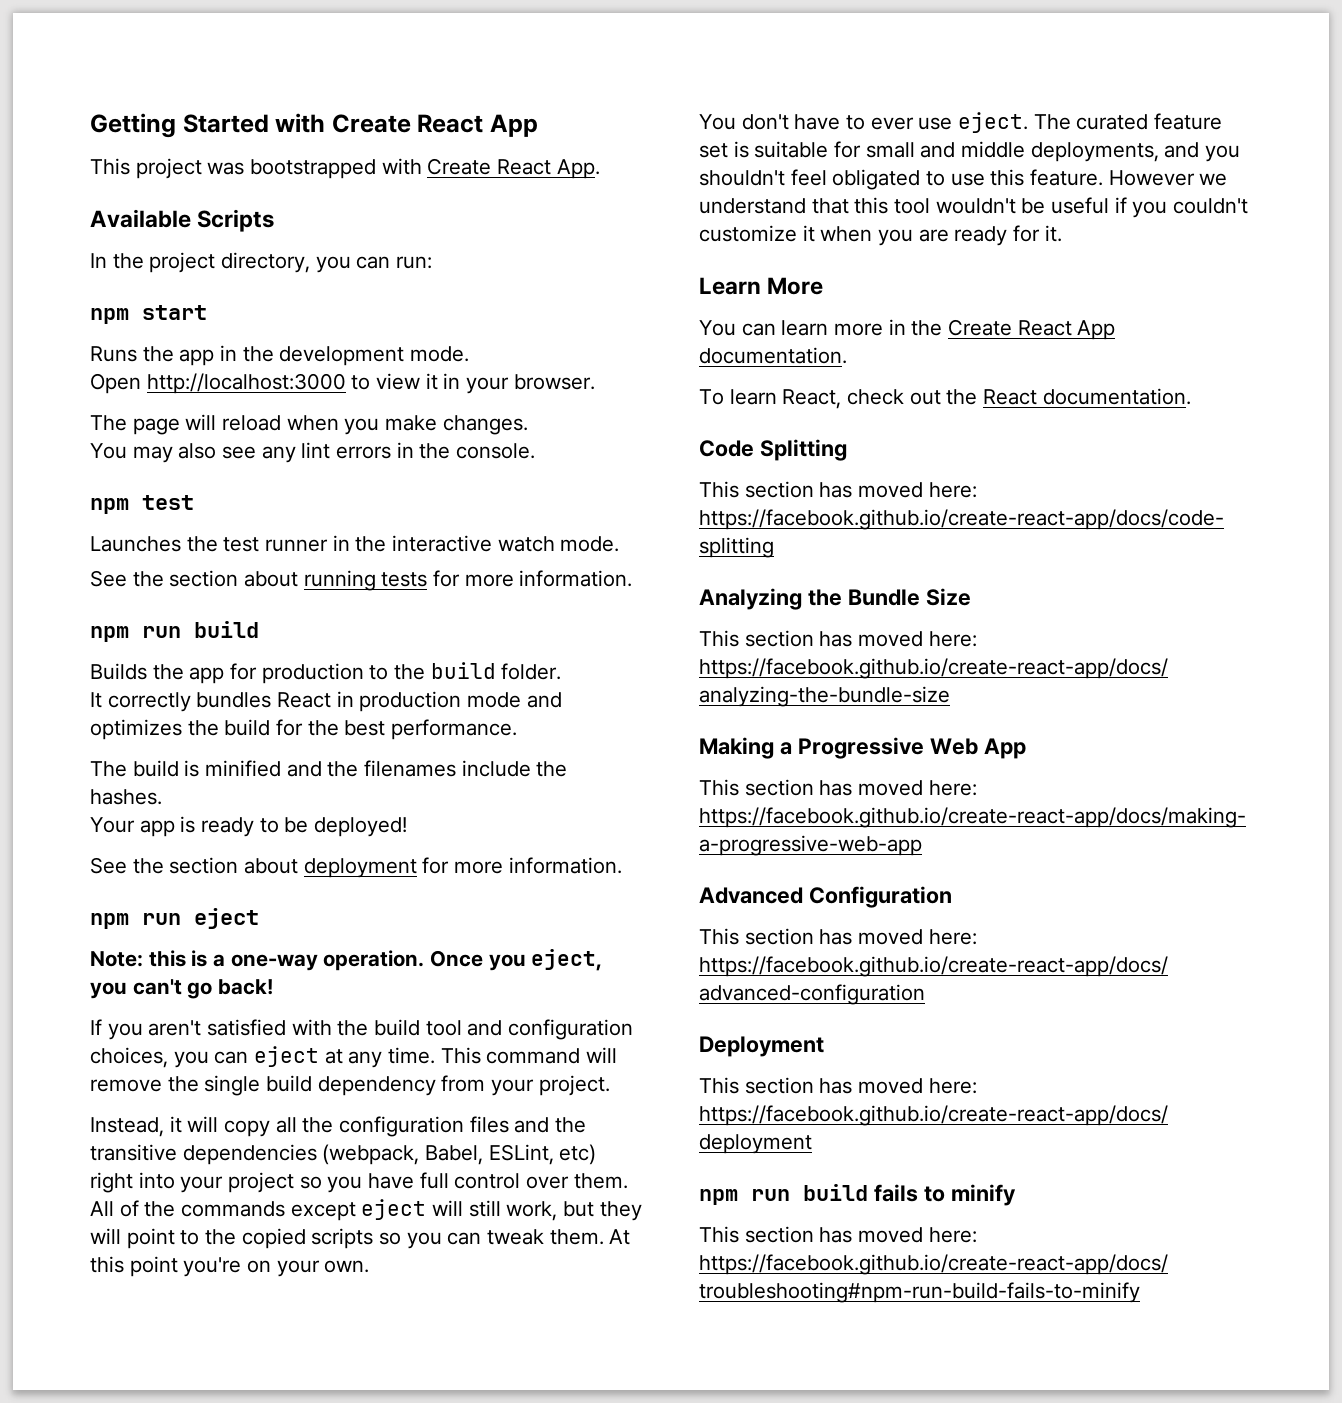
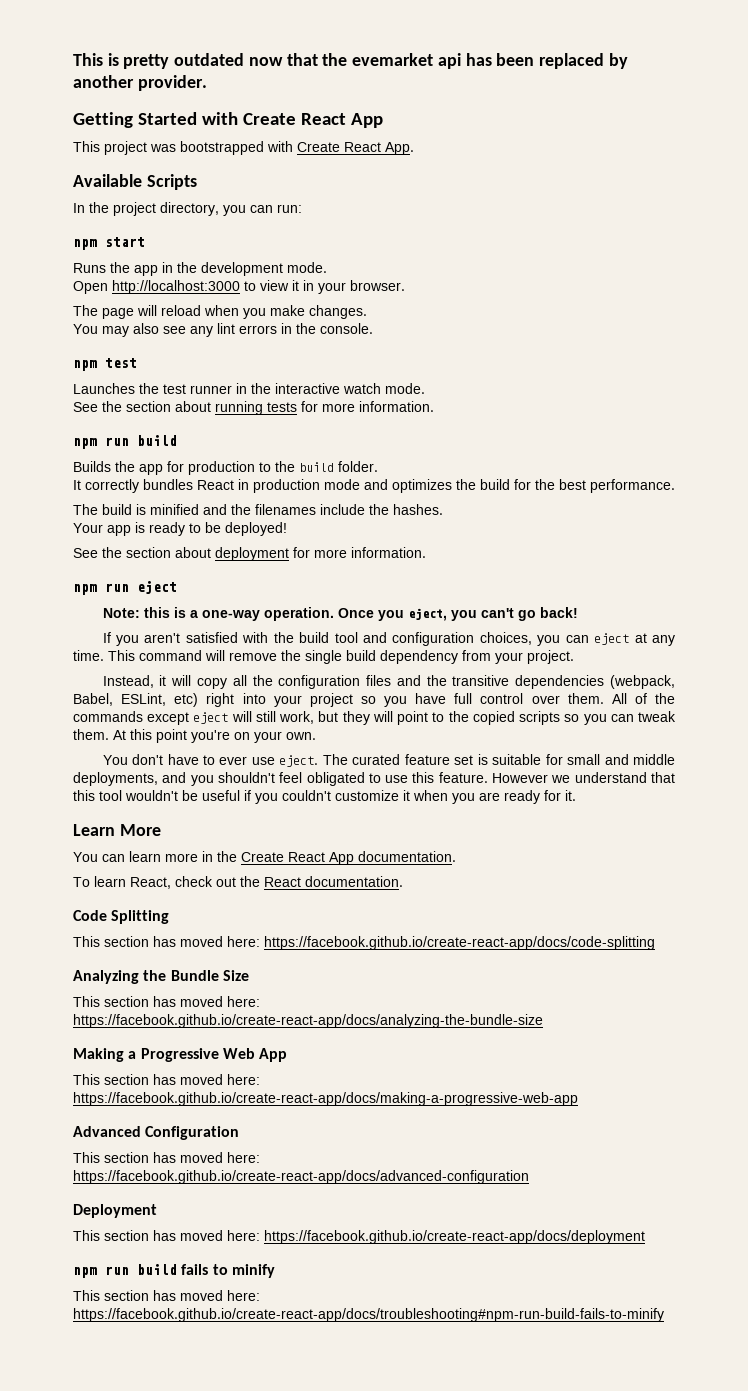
+ This is pretty outdated now that the evemarket api has been replaced by another provider.

